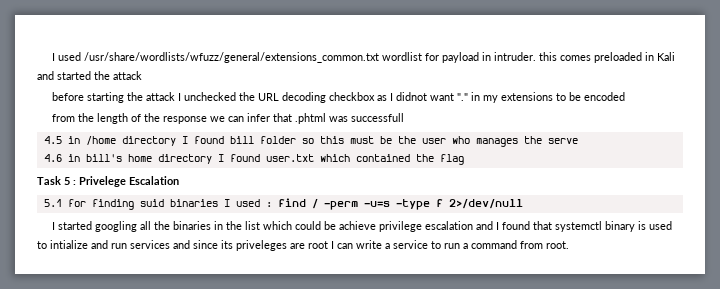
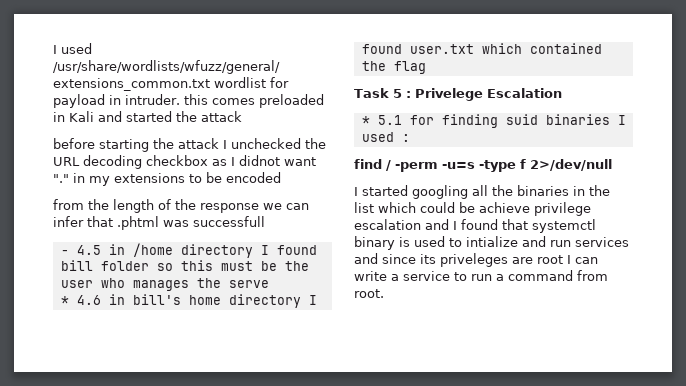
- 4.5 in /home directory I found bill folder so this must be the user who manages the serve
+ - 4.5 in /home directory I found bill folder so this must be the user who manages the serve
- 4.6 in bill's home directory I found user.txt which contained the flag
+ * 4.6 in bill's home directory I found user.txt which contained the flag
- 5.1 for finding suid binaries I used : find / -perm -u=s -type f 2>/dev/null
+ * 5.1 for finding suid binaries I used :
+ find / -perm -u=s -type f 2>/dev/null

